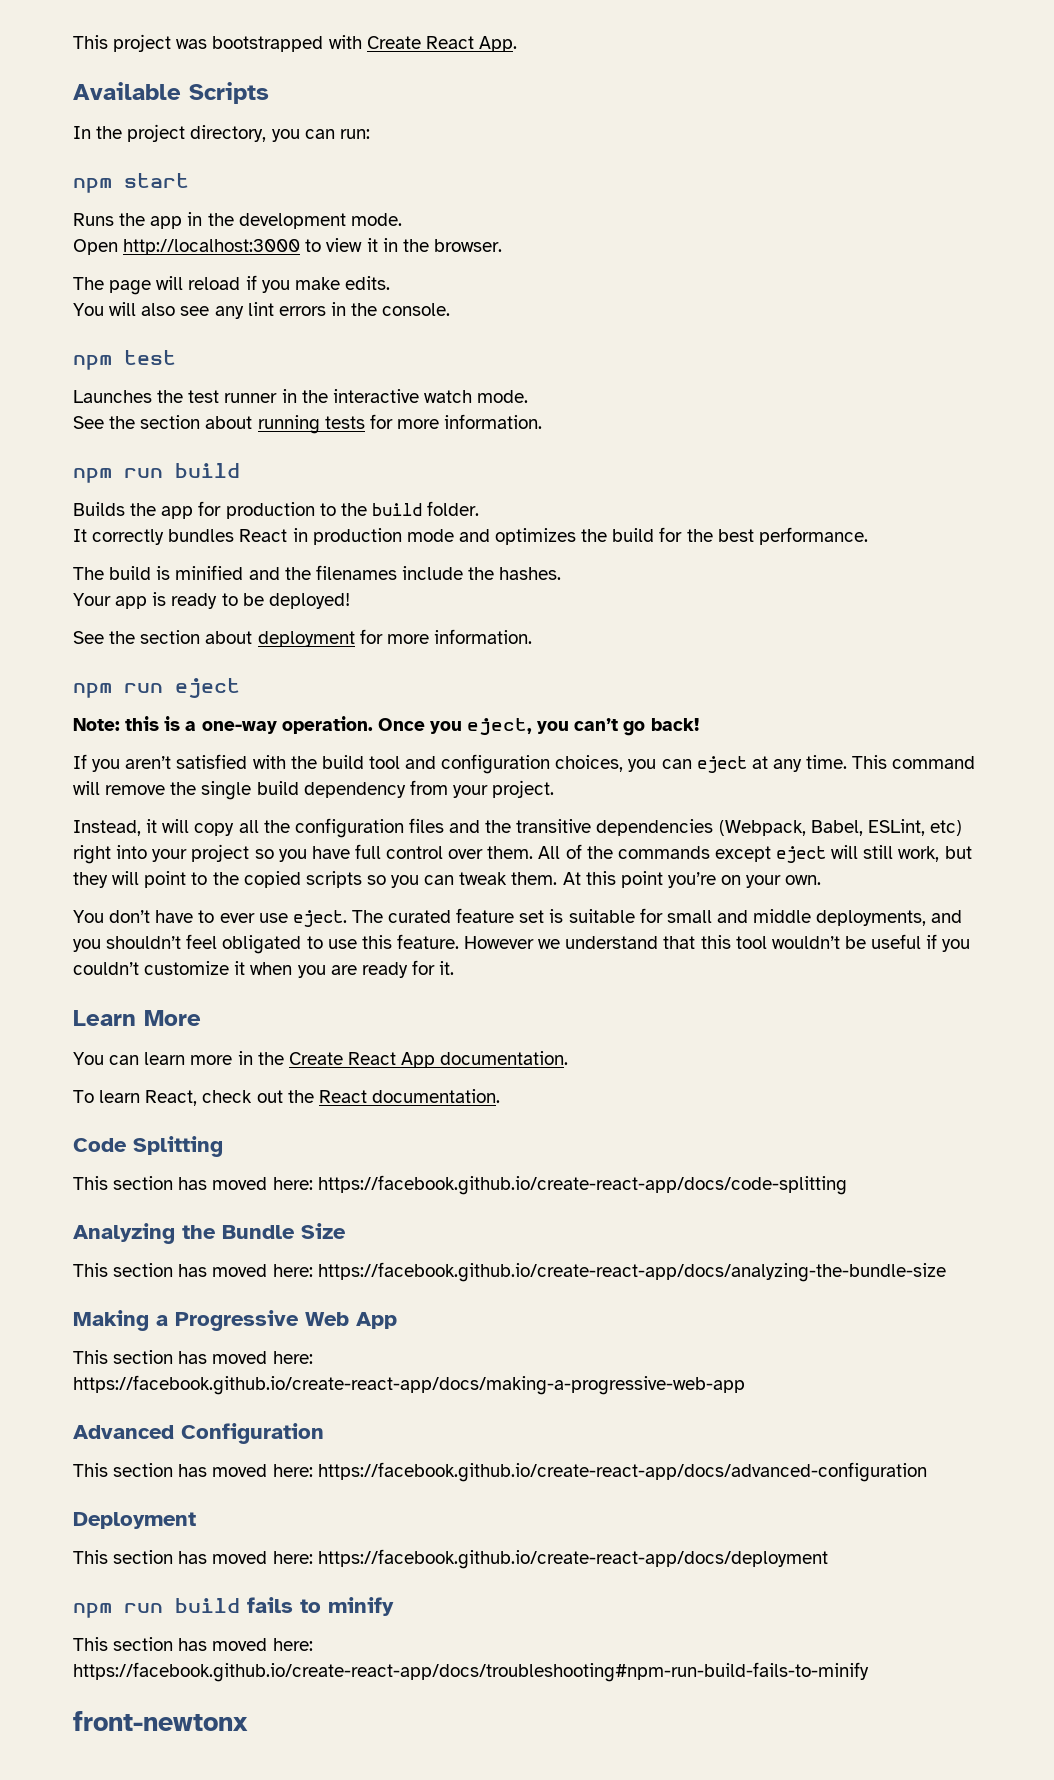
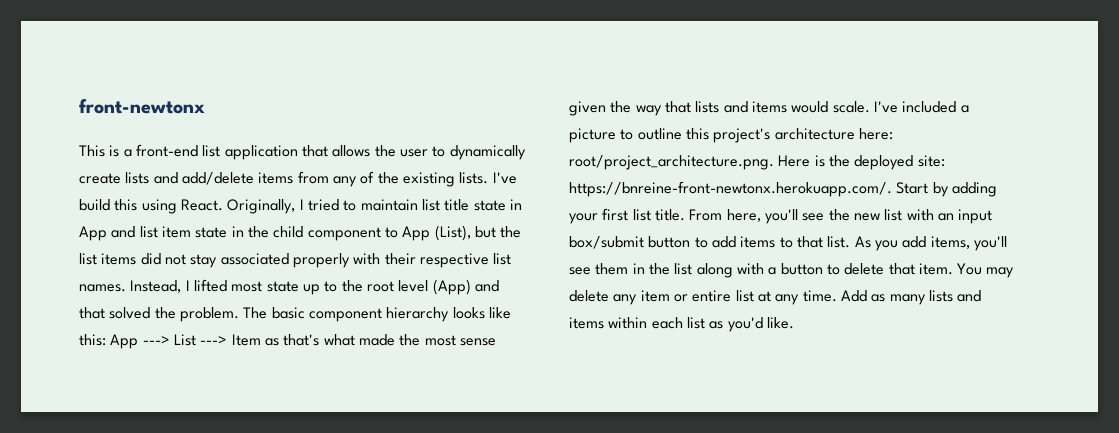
- This project was bootstrapped with Create React App.
- Available Scripts
- In the project directory, you can run:
- npm start
- Runs the app in the development mode.
- Open http://localhost:3000 to view it in the browser.
- The page will reload if you make edits.
- You will also see any lint errors in the console.
- npm test
- Launches the test runner in the interactive watch mode.
- See the section about running tests for more information.
- npm run build
- Builds the app for production to the build folder.
- It correctly bundles React in production mode and optimizes the build for the best performance.
- The build is minified and the filenames include the hashes.
- Your app is ready to be deployed!
- See the section about deployment for more information.
- npm run eject
- Note: this is a one-way operation. Once you eject, you can’t go back!
- If you aren’t satisfied with the build tool and configuration choices, you can eject at any time. This command will remove the single build dependency from your project.
- Instead, it will copy all the configuration files and the transitive dependencies (Webpack, Babel, ESLint, etc) right into your project so you have full control over them. All of the commands except eject will still work, but they will point to the copied scripts so you can tweak them. At this point you’re on your own.
- You don’t have to ever use eject. The curated feature set is suitable for small and middle deployments, and you shouldn’t feel obligated to use this feature. However we understand that this tool wouldn’t be useful if you couldn’t customize it when you are ready for it.
- Learn More
- You can learn more in the Create React App documentation.
- To learn React, check out the React documentation.
- Code Splitting
- This section has moved here: https://facebook.github.io/create-react-app/docs/code-splitting
- Analyzing the Bundle Size
- This section has moved here: https://facebook.github.io/create-react-app/docs/analyzing-the-bundle-size
- Making a Progressive Web App
- This section has moved here: https://facebook.github.io/create-react-app/docs/making-a-progressive-web-app
- Advanced Configuration
- This section has moved here: https://facebook.github.io/create-react-app/docs/advanced-configuration
- Deployment
- This section has moved here: https://facebook.github.io/create-react-app/docs/deployment
- npm run build fails to minify
- This section has moved here: https://facebook.github.io/create-react-app/docs/troubleshooting#npm-run-build-fails-to-minify
  front-newtonx
+ This is a front-end list application that allows the user to dynamically create lists and add/delete items from any of the existing lists. I've build this using React. Originally, I tried to maintain list title state in App and list item state in the child component to App (List), but the list items did not stay associated properly with their respective list names. Instead, I lifted most state up to the root level (App) and that solved the problem. The basic component hierarchy looks like this: App ---> List ---> Item as that's what made the most sense given the way that lists and items would scale. I've included a picture to outline this project's architecture here: root/project_architecture.png. Here is the deployed site: https://bnreine-front-newtonx.herokuapp.com/. Start by adding your first list title. From here, you'll see the new list with an input box/submit button to add items to that list. As you add items, you'll see them in the list along with a button to delete that item. You may delete any item or entire list at any time. Add as many lists and items within each list as you'd like.

